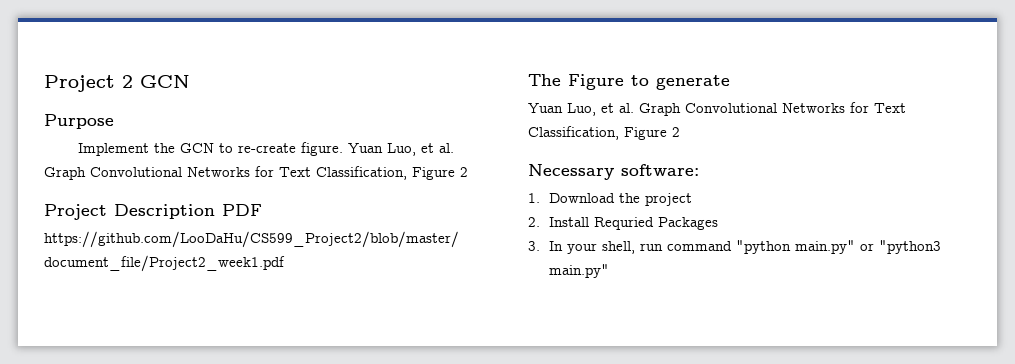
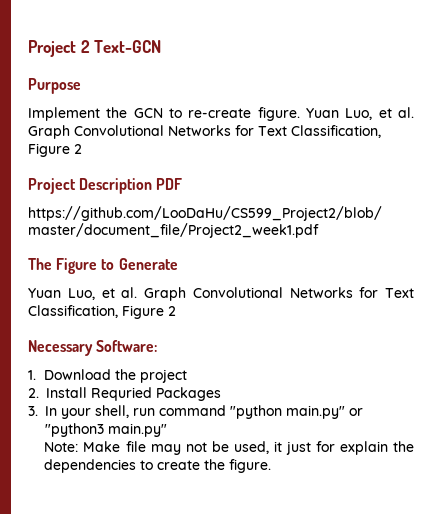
- Project 2 GCN
+ Project 2 Text-GCN
- The Figure to generate
+ The Figure to Generate
- Necessary software:
+ Necessary Software:
+ Note: Make file may not be used, it just for explain the dependencies to create the figure.

